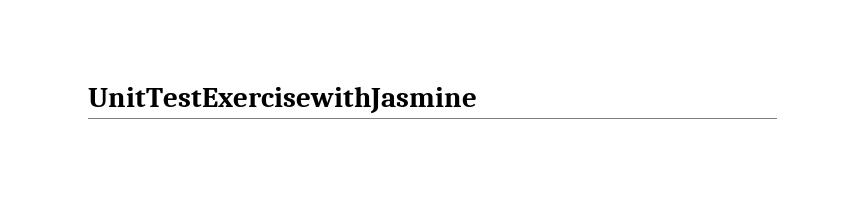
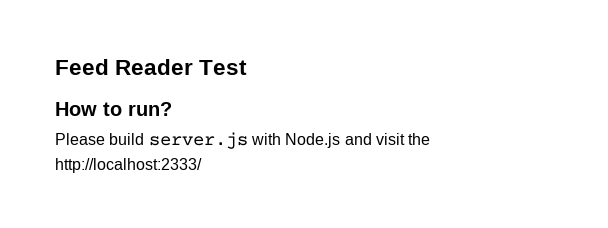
- UnitTestExercisewithJasmine
+ Feed Reader Test
+ How to run?
+ Please build server.js with Node.js and visit the
+ http://localhost:2333/

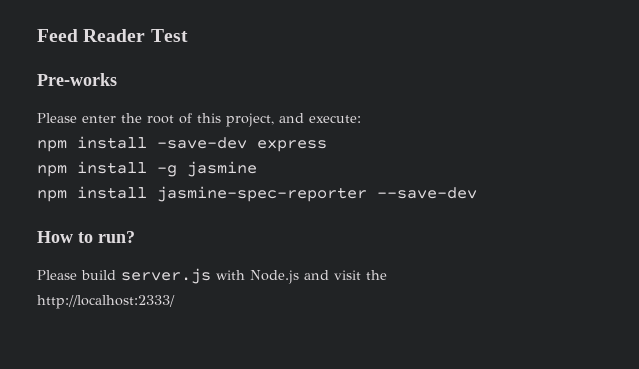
+ Pre-works
+ Please enter the root of this project, and execute:
+ npm install -save-dev express
+ npm install -g jasmine
+ npm install jasmine-spec-reporter --save-dev

